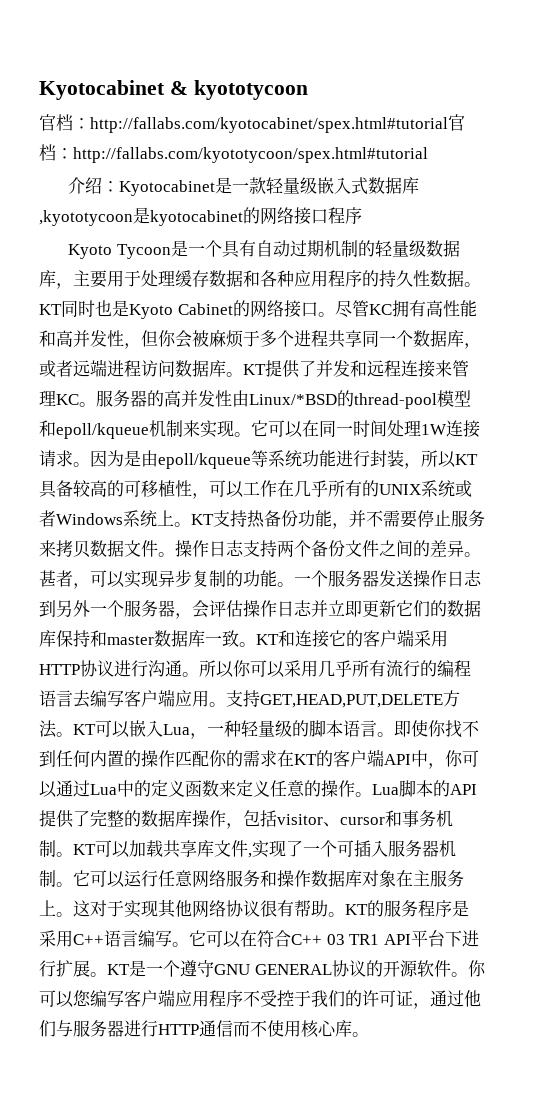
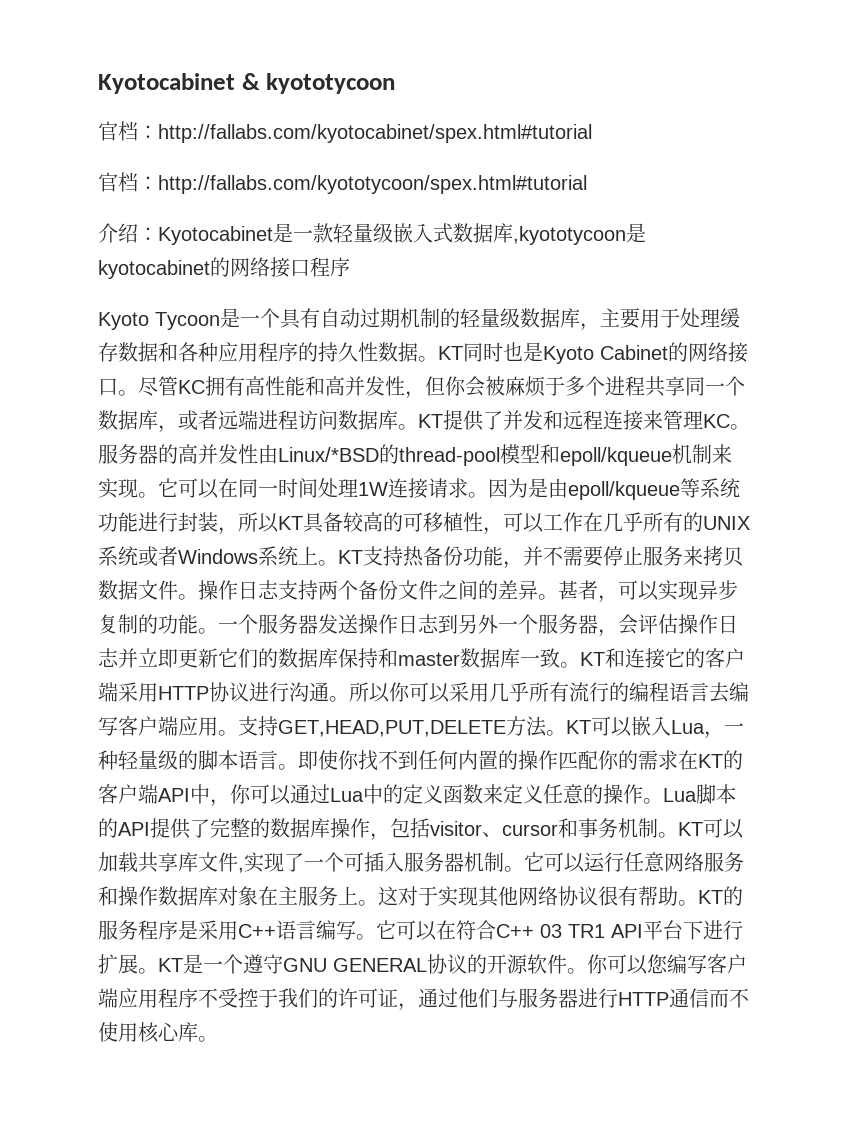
- 官档：http://fallabs.com/kyotocabinet/spex.html#tutorial官档：http://fallabs.com/kyototycoon/spex.html#tutorial
+ 官档：http://fallabs.com/kyotocabinet/spex.html#tutorial
+ 官档：http://fallabs.com/kyototycoon/spex.html#tutorial

